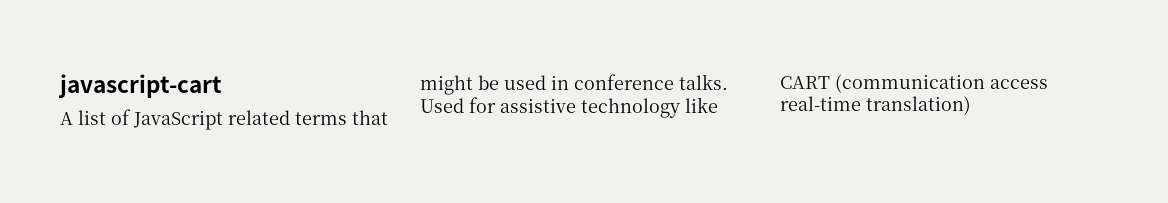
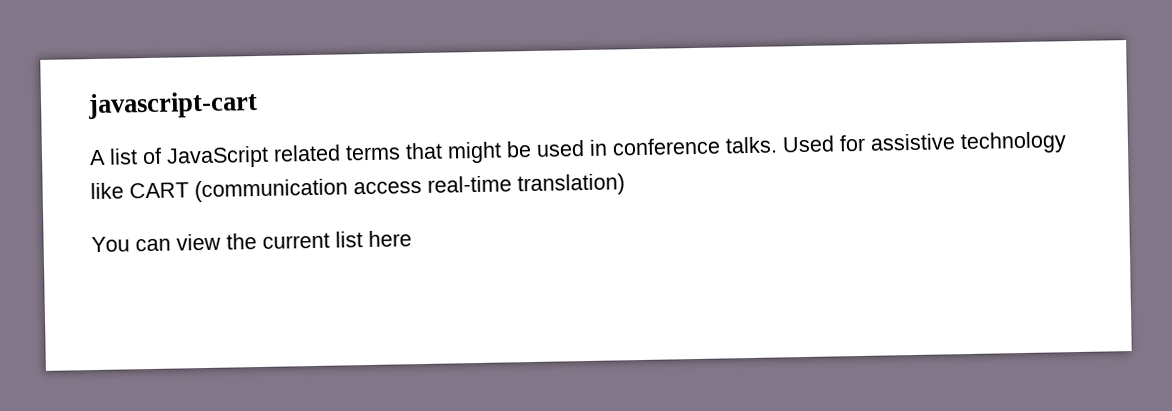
+ You can view the current list here

